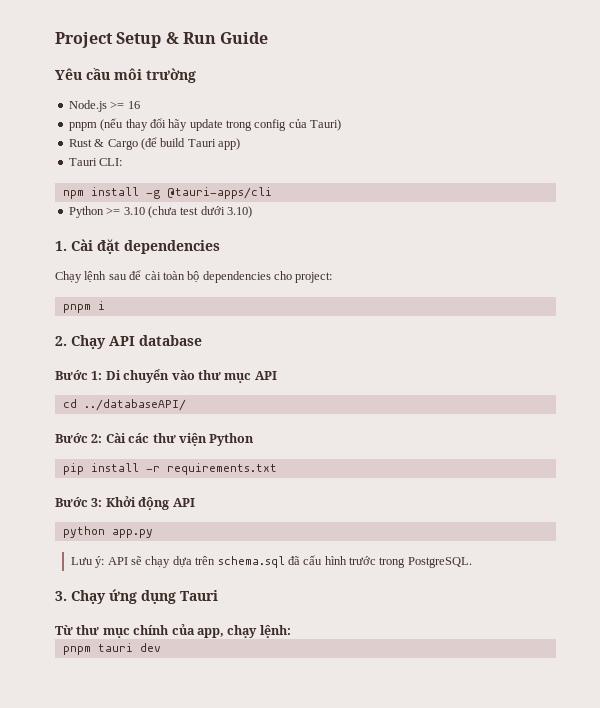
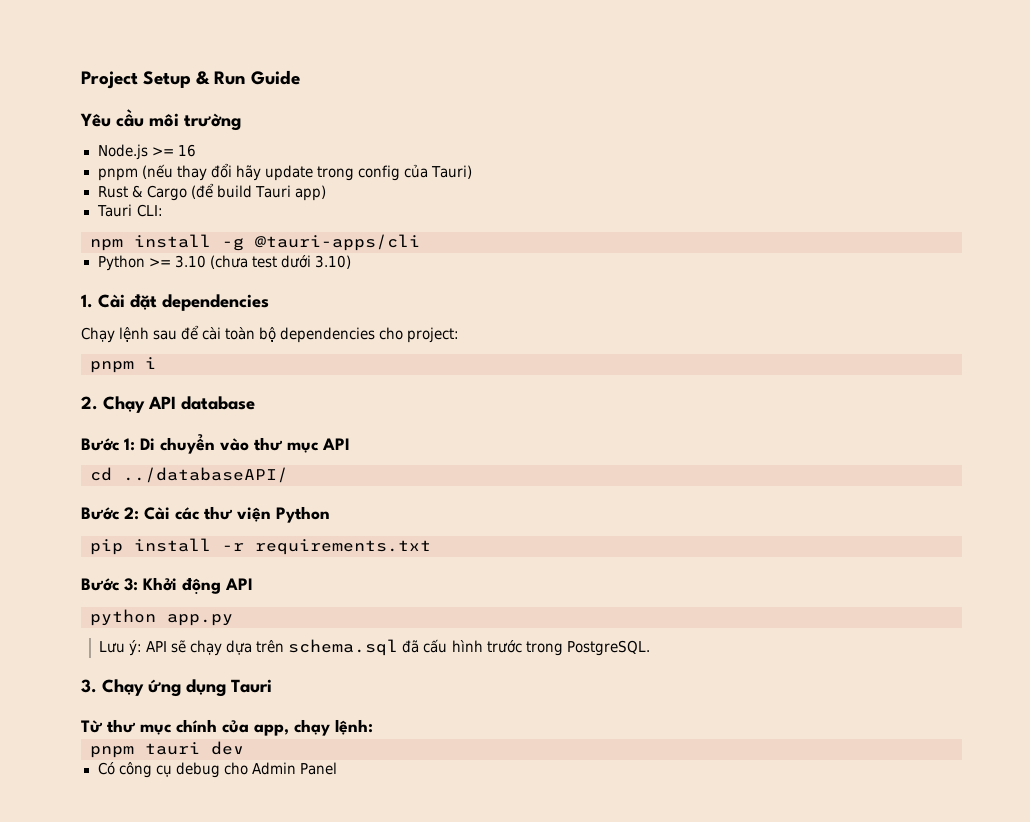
+ Có công cụ debug cho Admin Panel

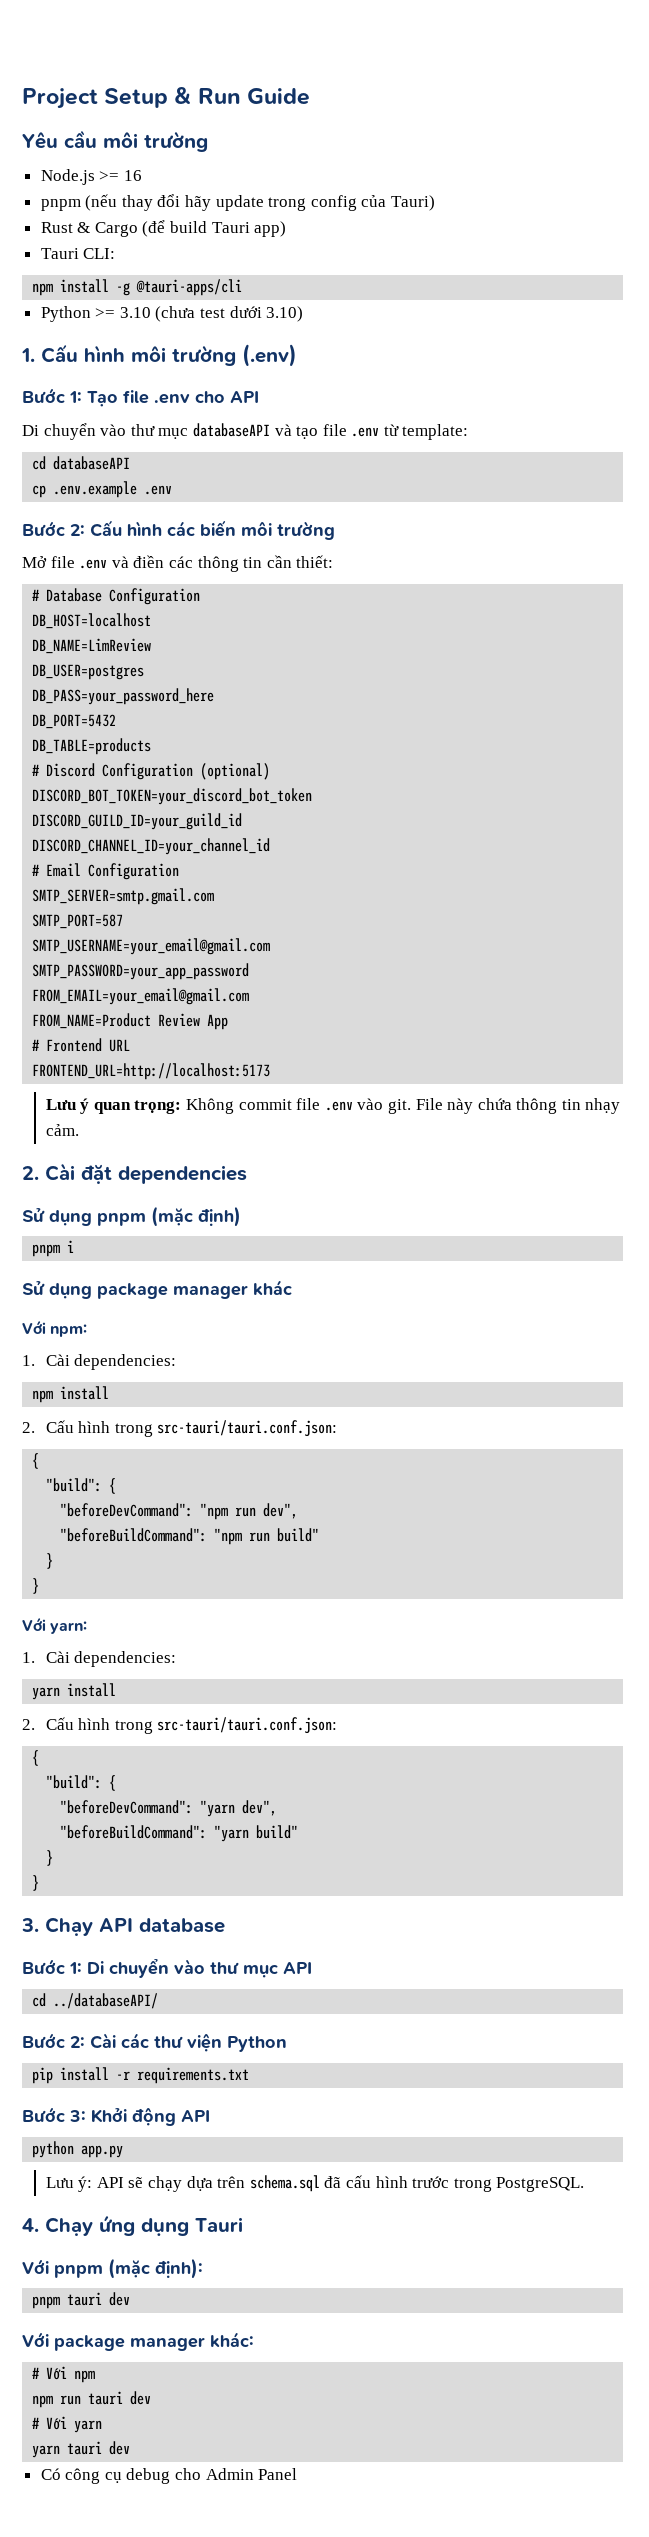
- 1. Cài đặt dependencies
- Chạy lệnh sau để cài toàn bộ dependencies cho project:
+ 1. Cấu hình môi trường (.env)
+ Bước 1: Tạo file .env cho API
+ Di chuyển vào thư mục databaseAPI và tạo file .env từ template:
+ cd databaseAPI
+ cp .env.example .env
+ Bước 2: Cấu hình các biến môi trường
+ Mở file .env và điền các thông tin cần thiết:
+ # Database Configuration
+ DB_HOST=localhost
+ DB_NAME=LimReview
+ DB_USER=postgres
+ DB_PASS=your_password_here
+ DB_PORT=5432
+ DB_TABLE=products
+ # Discord Configuration (optional)
+ DISCORD_BOT_TOKEN=your_discord_bot_token
+ DISCORD_GUILD_ID=your_guild_id
+ DISCORD_CHANNEL_ID=your_channel_id
+ # Email Configuration
+ SMTP_SERVER=smtp.gmail.com
+ SMTP_PORT=587
+ SMTP_USERNAME=your_email@gmail.com
+ SMTP_PASSWORD=your_app_password
+ FROM_EMAIL=your_email@gmail.com
+ FROM_NAME=Product Review App
+ # Frontend URL
+ FRONTEND_URL=http://localhost:5173
+ Lưu ý quan trọng: Không commit file .env vào git. File này chứa thông tin nhạy cảm.
+ 2. Cài đặt dependencies
+ Sử dụng pnpm (mặc định)
  pnpm i
- 2. Chạy API database
+ Sử dụng package manager khác
+ Với npm:
+ 1. Cài dependencies:
+ npm install
+ 2. Cấu hình trong src-tauri/tauri.conf.json:
+ {
+ "build": {
+ "beforeDevCommand": "npm run dev",
+ "beforeBuildCommand": "npm run build"
+ }
+ }
+ Với yarn:
+ 1. Cài dependencies:
+ yarn install
+ 2. Cấu hình trong src-tauri/tauri.conf.json:
+ {
+ "build": {
+ "beforeDevCommand": "yarn dev",
+ "beforeBuildCommand": "yarn build"
+ }
+ }
+ 3. Chạy API database
- 3. Chạy ứng dụng Tauri
+ 4. Chạy ứng dụng Tauri
- Từ thư mục chính của app, chạy lệnh:
+ Với pnpm (mặc định):
  pnpm tauri dev
+ Với package manager khác:
+ # Với npm
+ npm run tauri dev
+ # Với yarn
+ yarn tauri dev

